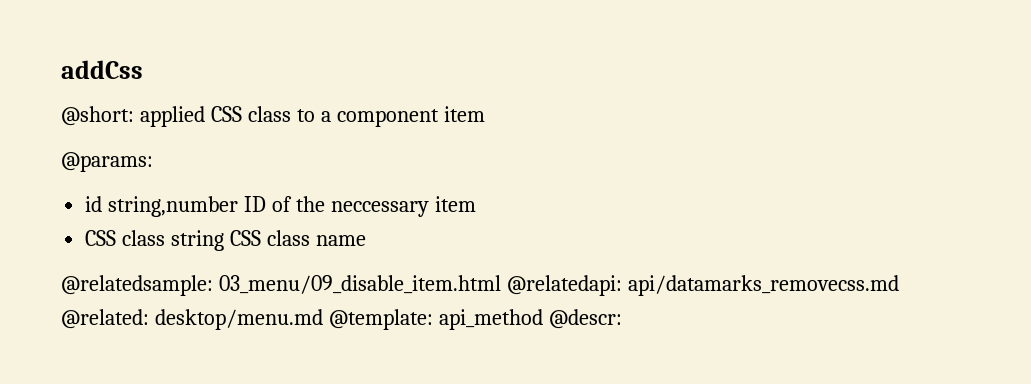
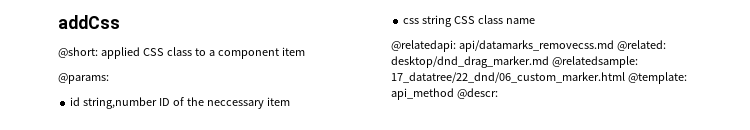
- CSS class string CSS class name
+ css string CSS class name
- @relatedsample: 03_menu/09_disable_item.html @relatedapi: api/datamarks_removecss.md @related: desktop/menu.md @template: api_method @descr:
+ @relatedapi: api/datamarks_removecss.md @related: desktop/dnd_drag_marker.md @relatedsample: 17_datatree/22_dnd/06_custom_marker.html @template: api_method @descr:

